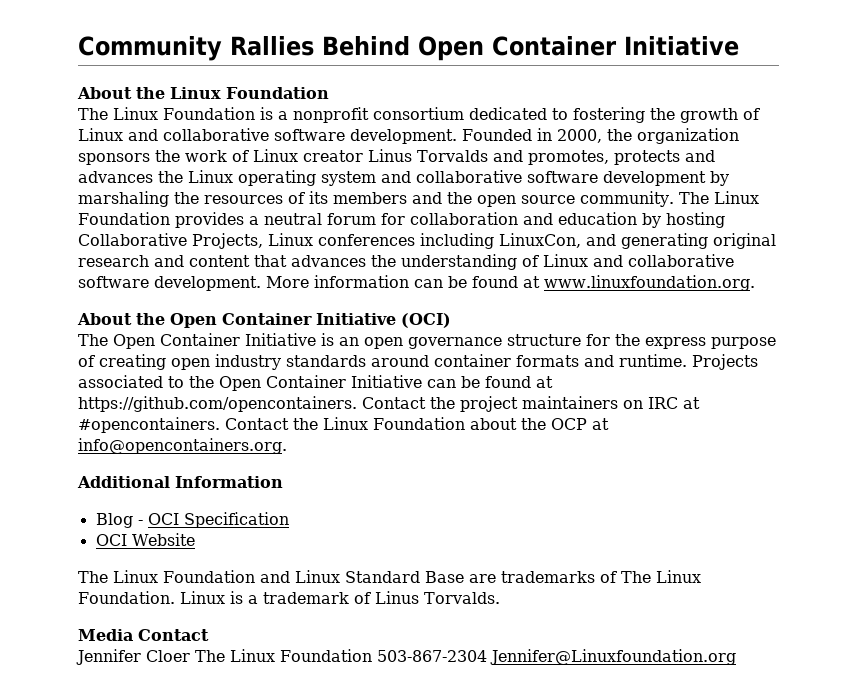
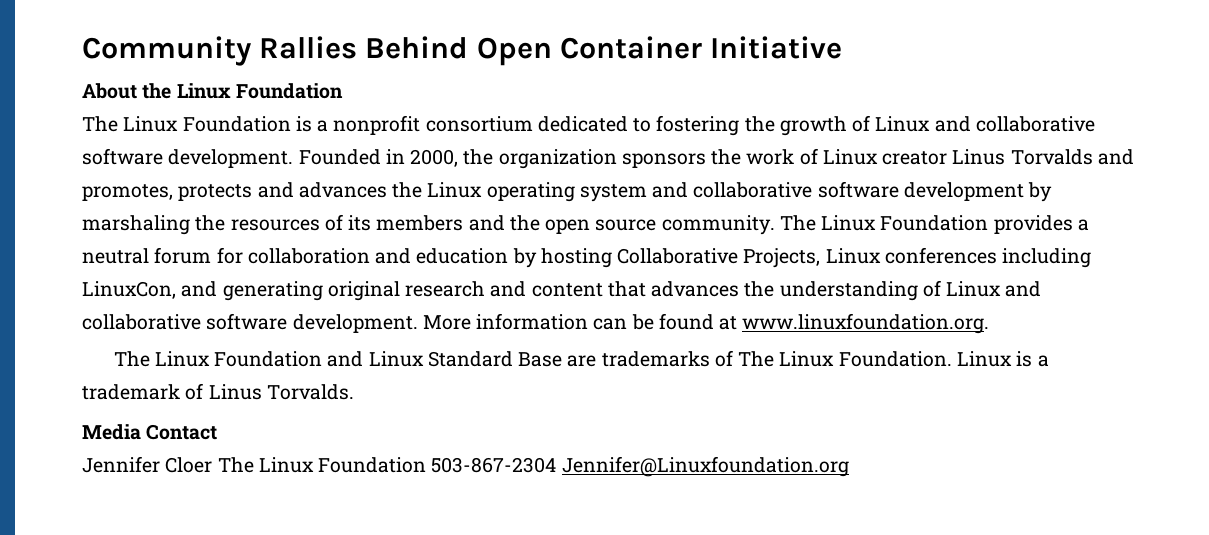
- About the Open Container Initiative (OCI)
- The Open Container Initiative is an open governance structure for the express purpose of creating open industry standards around container formats and runtime. Projects associated to the Open Container Initiative can be found at https://github.com/opencontainers. Contact the project maintainers on IRC at #opencontainers. Contact the Linux Foundation about the OCP at info@opencontainers.org.
- Additional Information
- Blog - OCI Specification
- OCI Website

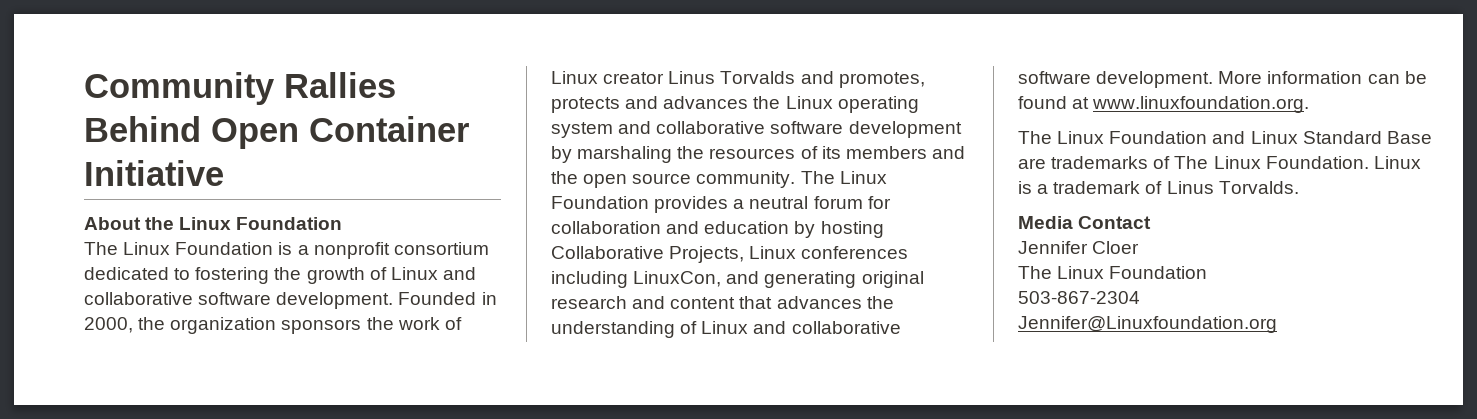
- Jennifer Cloer The Linux Foundation 503-867-2304 Jennifer@Linuxfoundation.org
+ Jennifer Cloer
+ The Linux Foundation
+ 503-867-2304
+ Jennifer@Linuxfoundation.org

